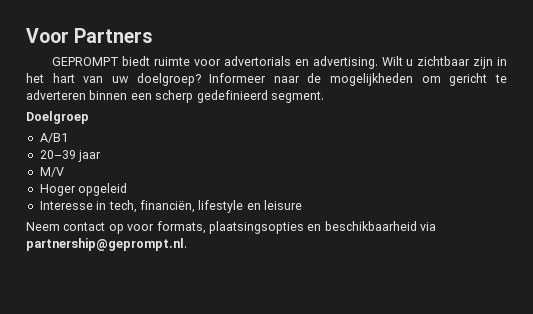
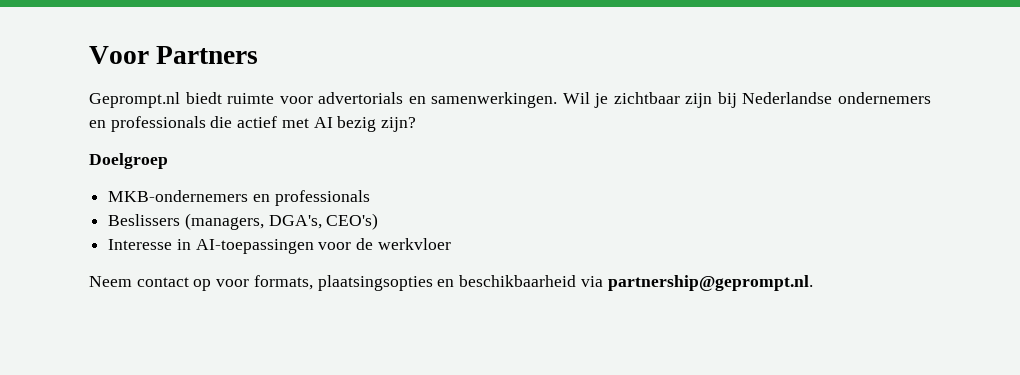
- GEPROMPT biedt ruimte voor advertorials en advertising. Wilt u zichtbaar zijn in het hart van uw doelgroep? Informeer naar de mogelijkheden om gericht te adverteren binnen een scherp gedefinieerd segment.
+ Geprompt.nl biedt ruimte voor advertorials en samenwerkingen. Wil je zichtbaar zijn bij Nederlandse ondernemers en professionals die actief met AI bezig zijn?
  Doelgroep
- A/B1
- 20–39 jaar
- M/V
- Hoger opgeleid
- Interesse in tech, financiën, lifestyle en leisure
+ MKB-ondernemers en professionals
+ Beslissers (managers, DGA's, CEO's)
+ Interesse in AI-toepassingen voor de werkvloer

